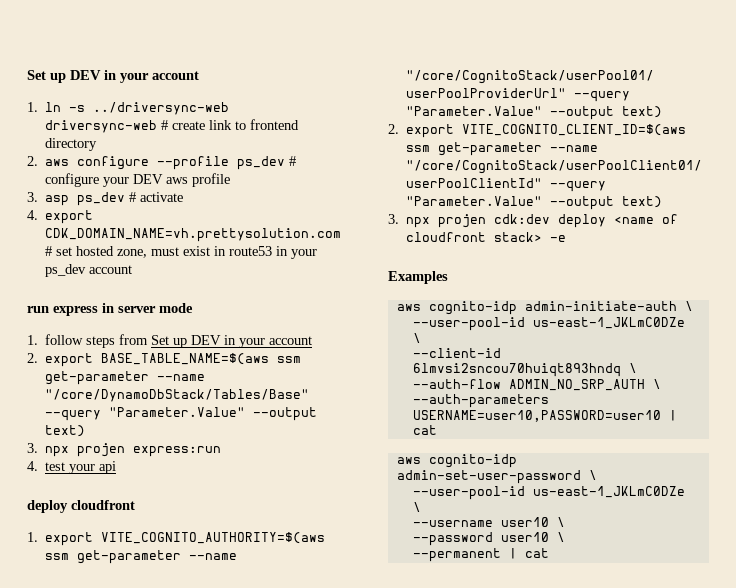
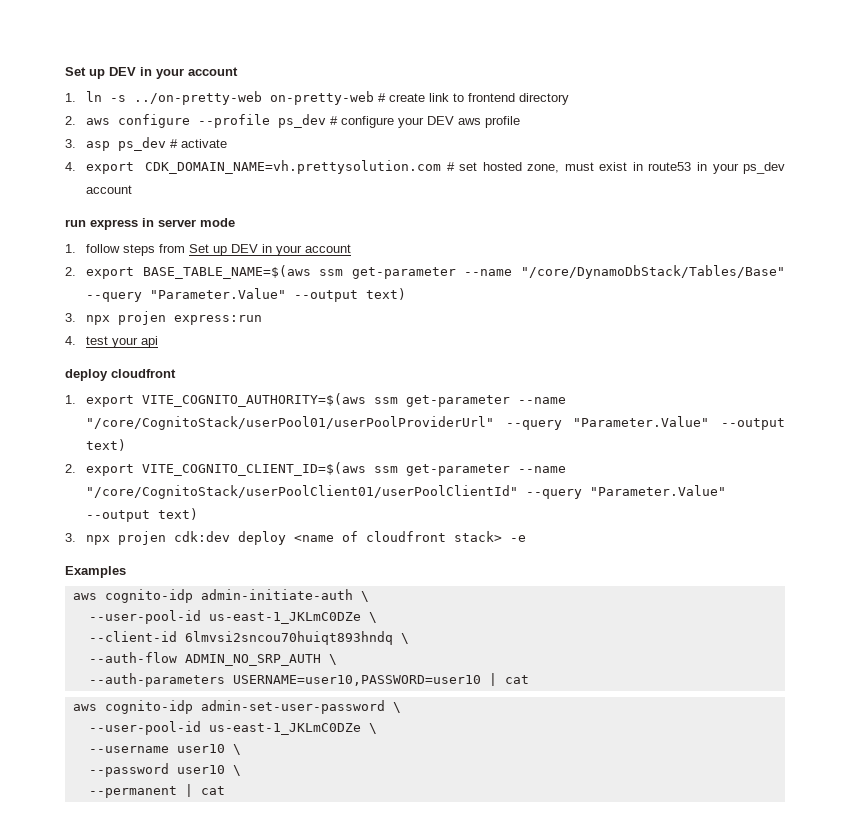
- 1. ln -s ../driversync-web driversync-web # create link to frontend directory
+ 1. ln -s ../on-pretty-web on-pretty-web # create link to frontend directory

